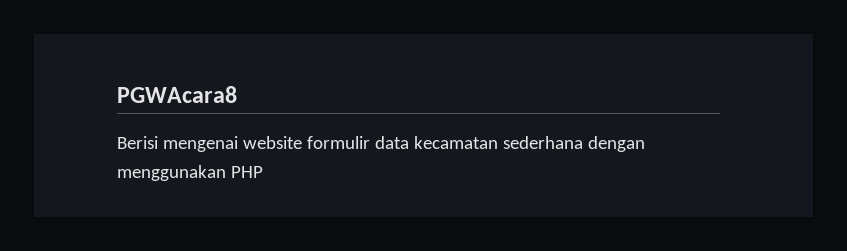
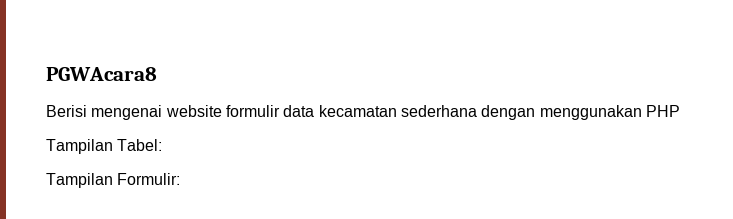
+ Tampilan Tabel:
+ Tampilan Formulir:

